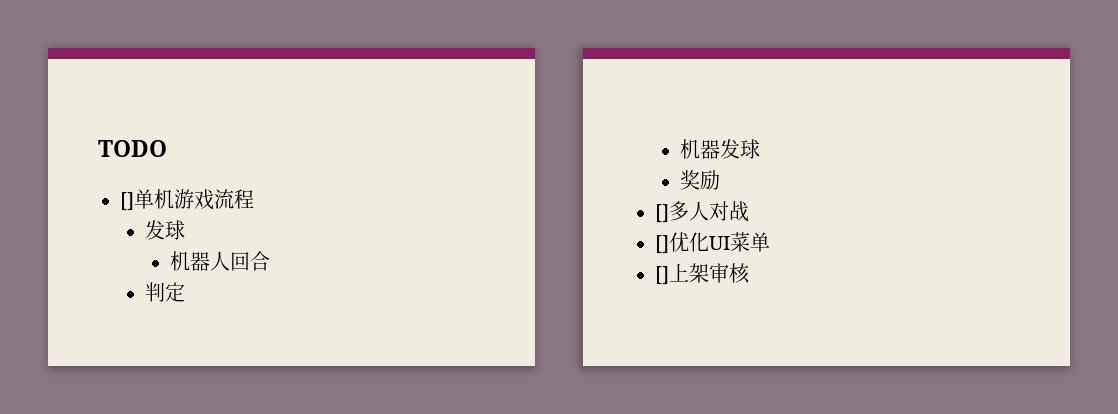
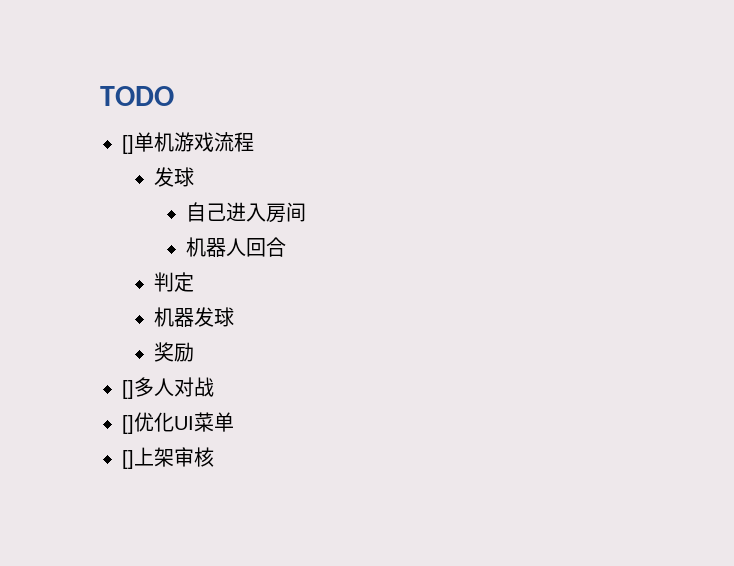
+ 自己进入房间

